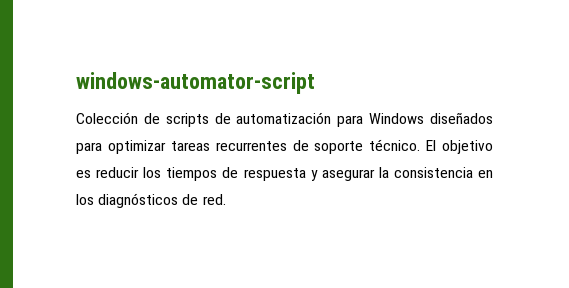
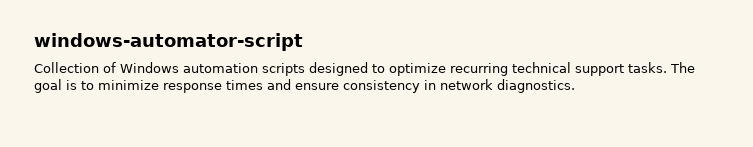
- Colección de scripts de automatización para Windows diseñados para optimizar tareas recurrentes de soporte técnico. El objetivo es reducir los tiempos de respuesta y asegurar la consistencia en los diagnósticos de red.
+ Collection of Windows automation scripts designed to optimize recurring technical support tasks. The goal is to minimize response times and ensure consistency in network diagnostics.

